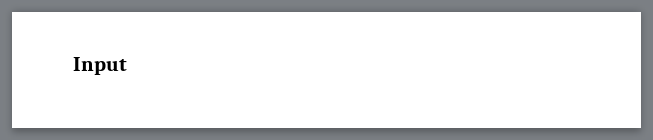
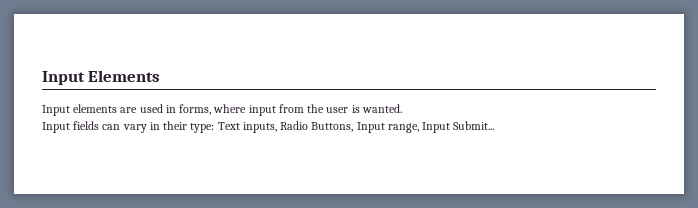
- Input
+ Input Elements
+ Input elements are used in forms, where input from the user is wanted.
+ Input fields can vary in their type: Text inputs, Radio Buttons, Input range, Input Submit...

